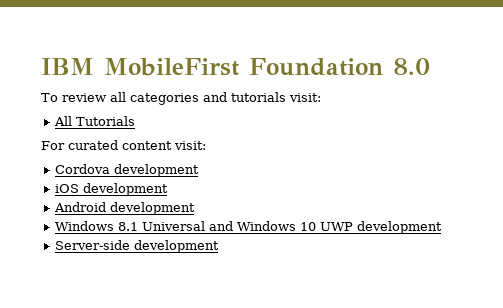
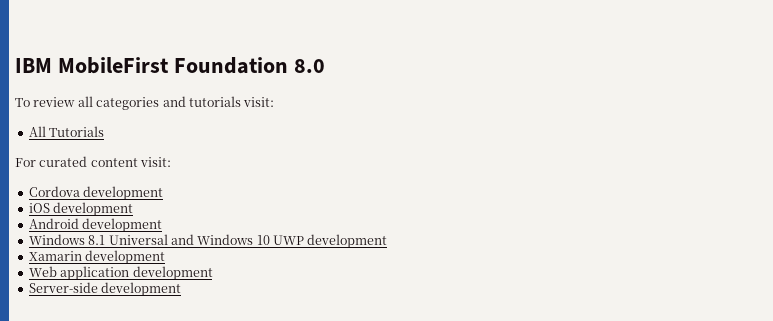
+ Xamarin development
+ Web application development

